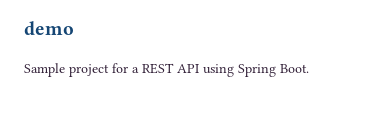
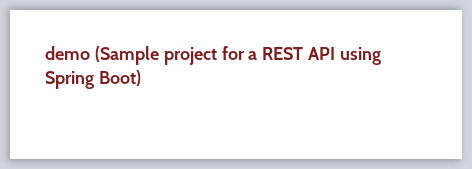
- demo
- Sample project for a REST API using Spring Boot.
+ demo (Sample project for a REST API using Spring Boot)

